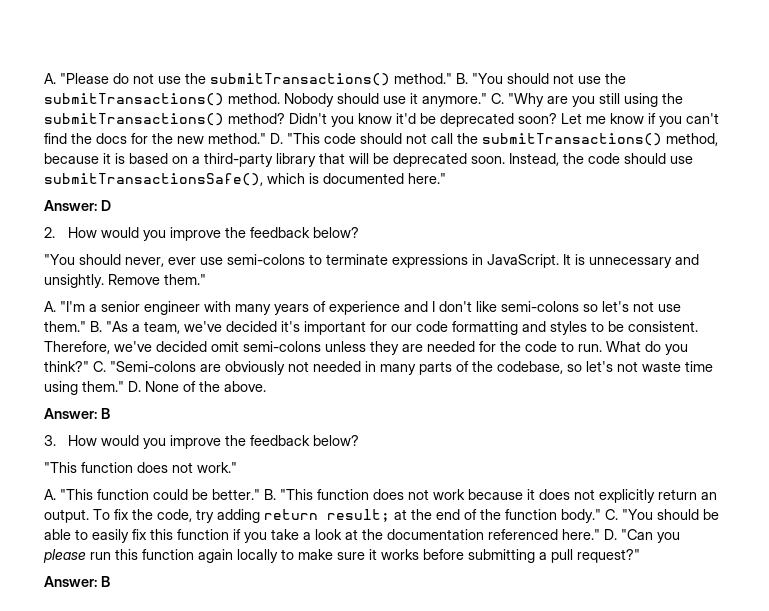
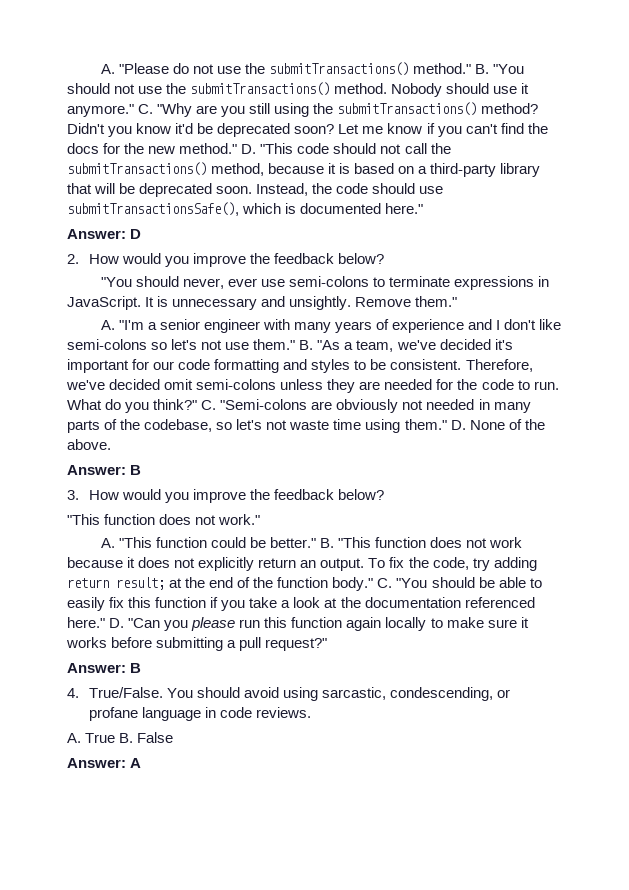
+ 4. True/False. You should avoid using sarcastic, condescending, or profane language in code reviews.
+ A. True B. False
+ Answer: A

